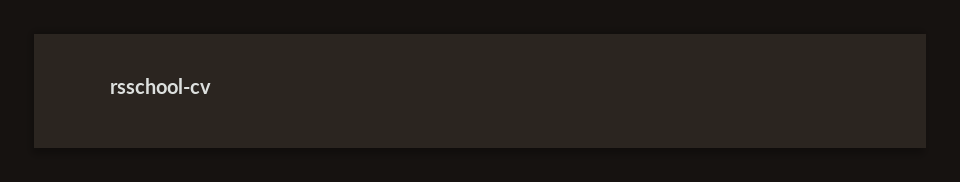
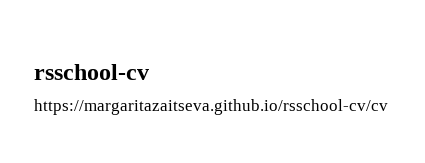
+ https://margaritazaitseva.github.io/rsschool-cv/cv

